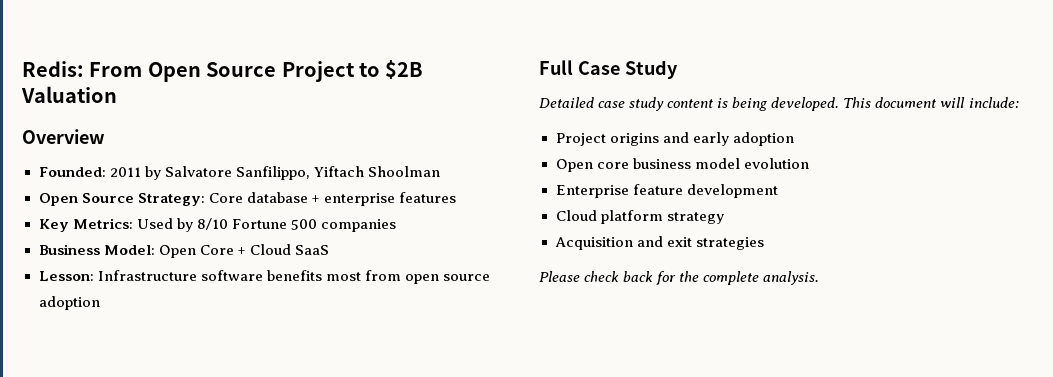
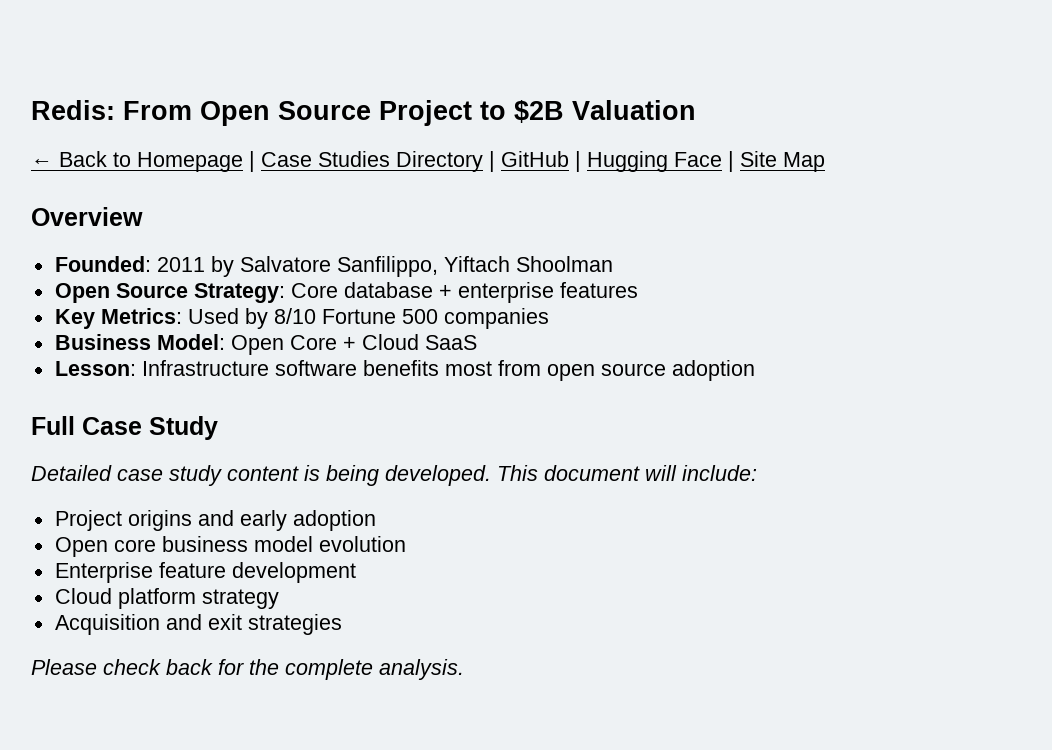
+ ← Back to Homepage | Case Studies Directory | GitHub | Hugging Face | Site Map

